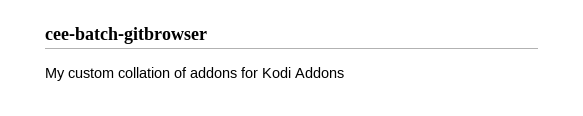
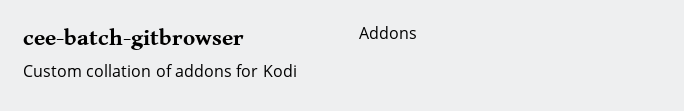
- My custom collation of addons for Kodi Addons
+ Custom collation of addons for Kodi Addons

